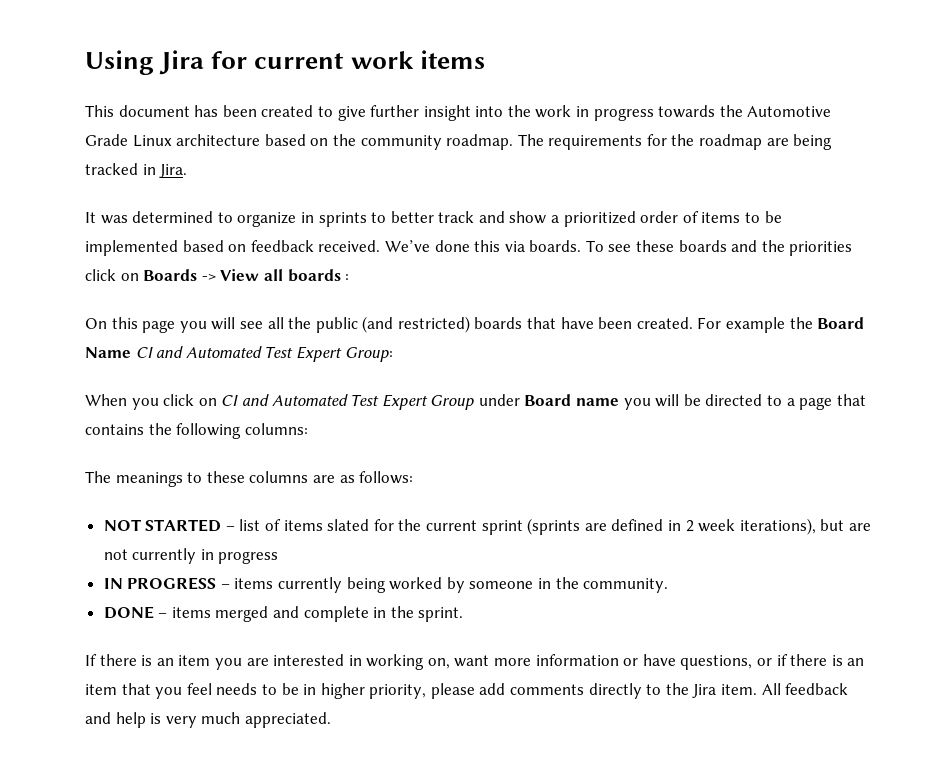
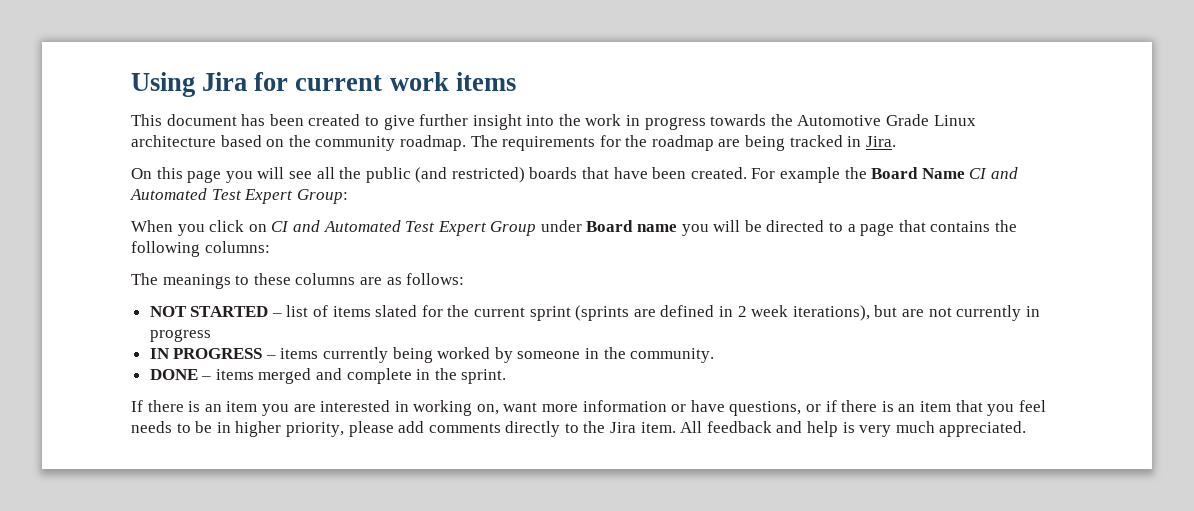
- It was determined to organize in sprints to better track and show a prioritized order of items to be implemented based on feedback received. We’ve done this via boards. To see these boards and the priorities click on Boards -> View all boards :

